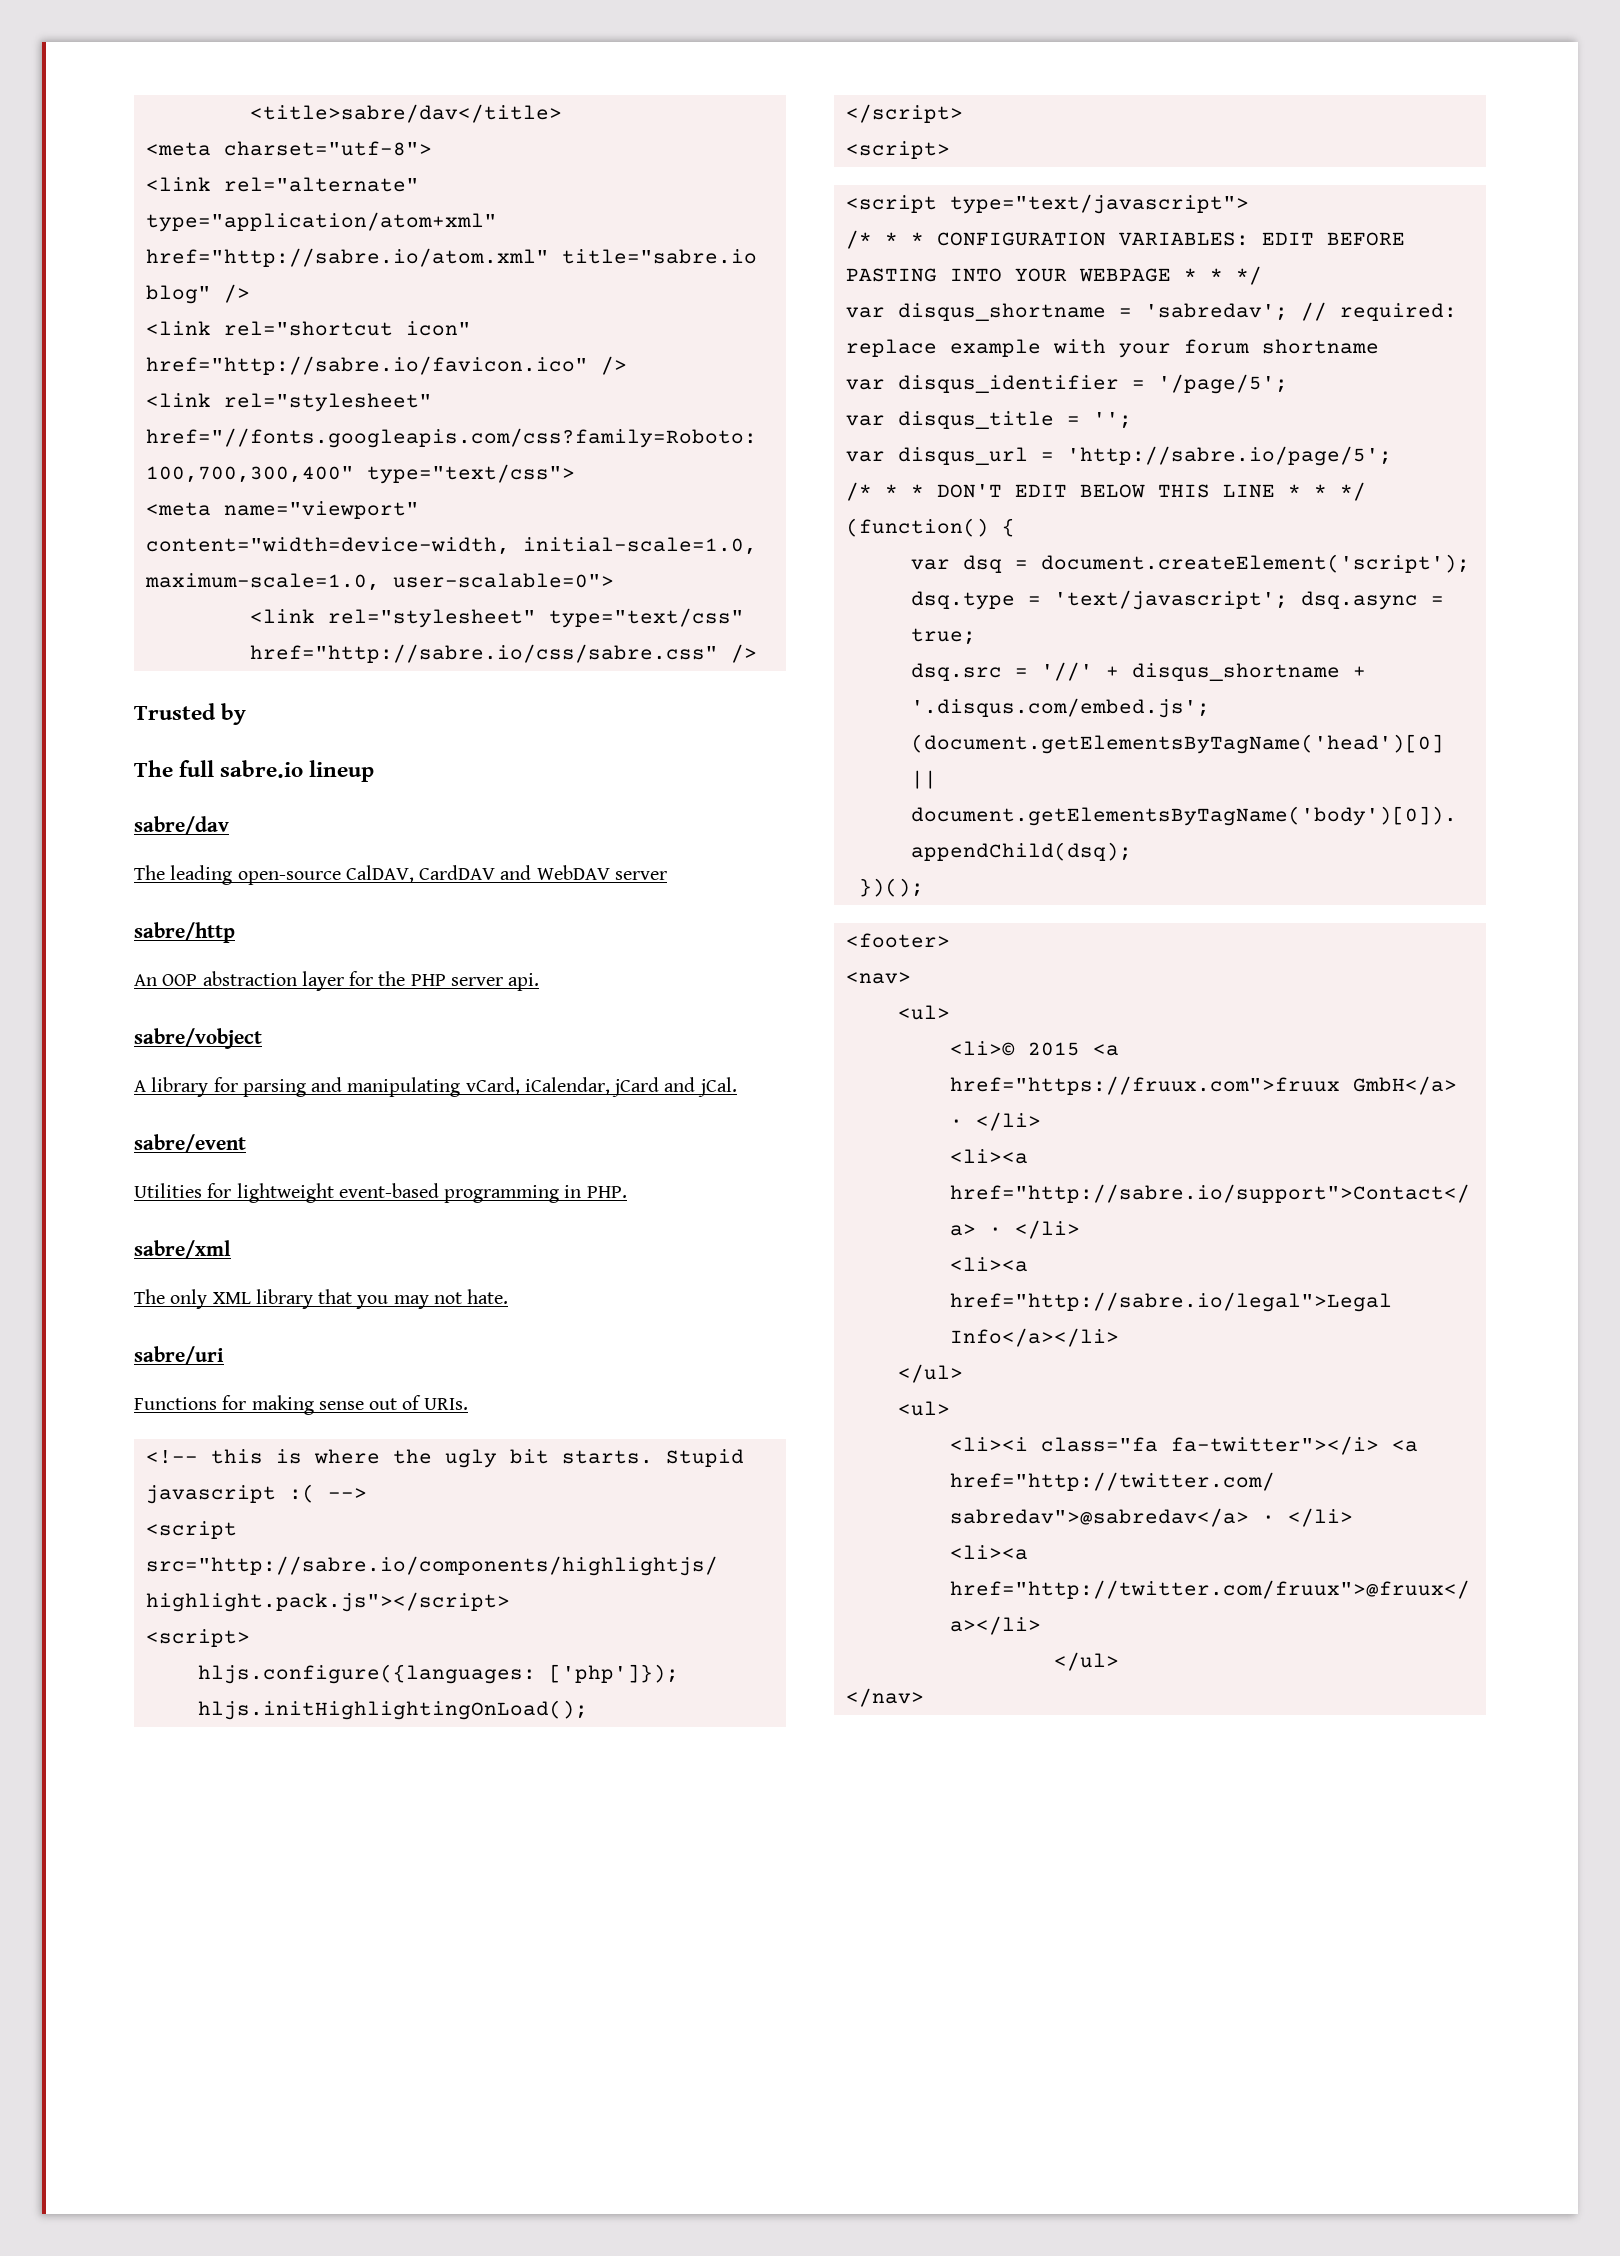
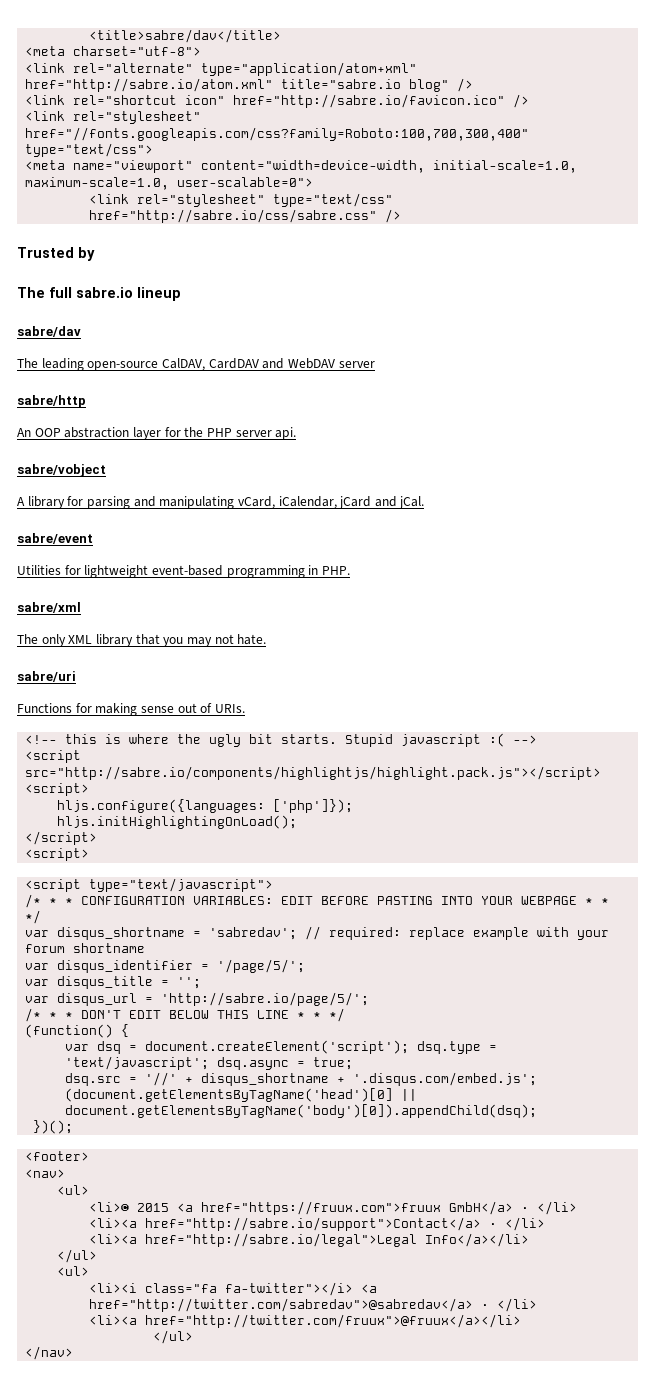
- var disqus_identifier = '/page/5';
+ var disqus_identifier = '/page/5/';
- var disqus_url = 'http://sabre.io/page/5';
+ var disqus_url = 'http://sabre.io/page/5/';

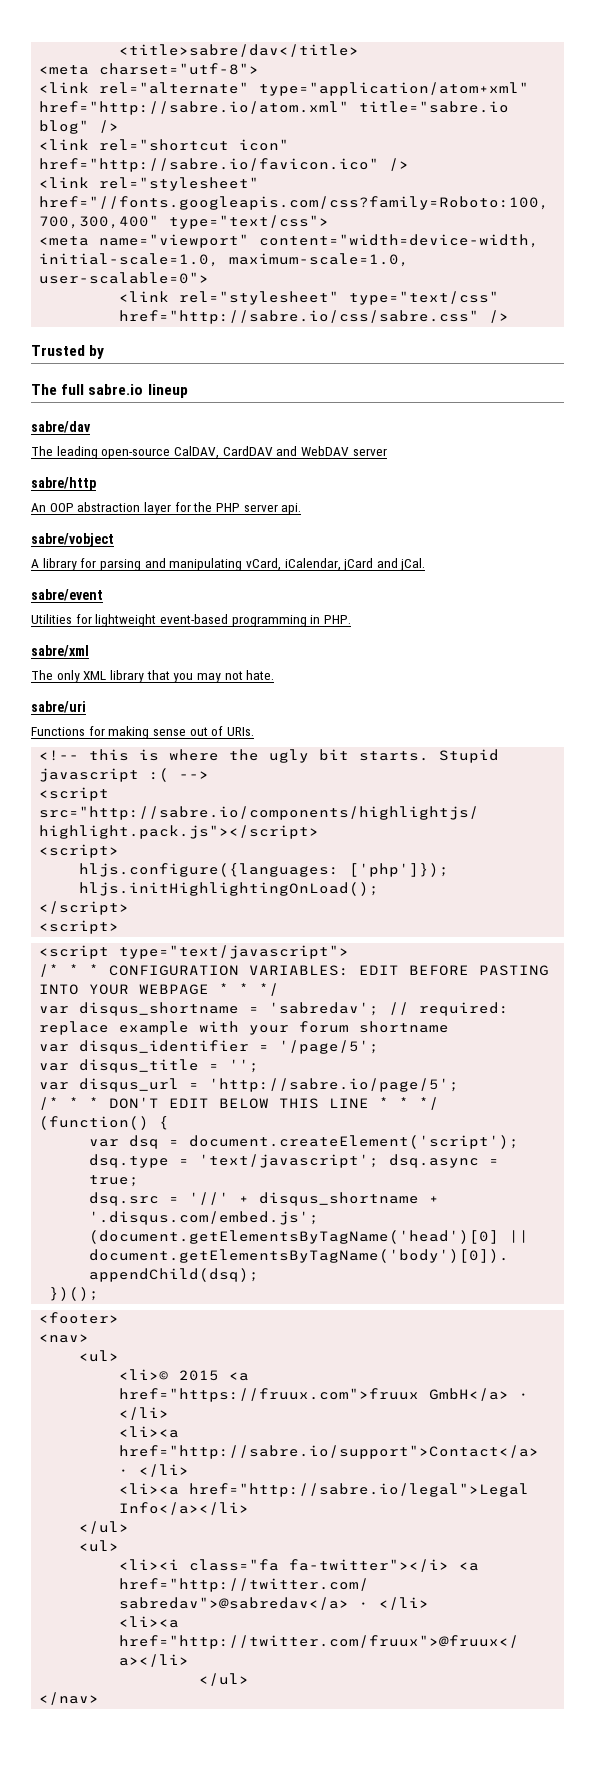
- var disqus_identifier = '/page/5/';
+ var disqus_identifier = '/page/5';
- var disqus_url = 'http://sabre.io/page/5/';
+ var disqus_url = 'http://sabre.io/page/5';

